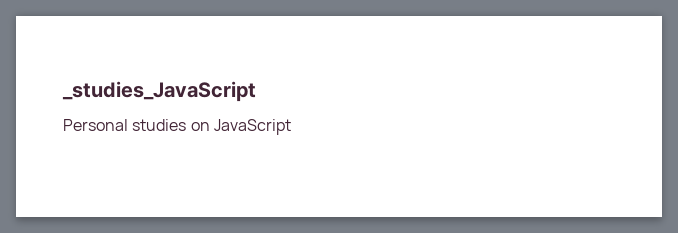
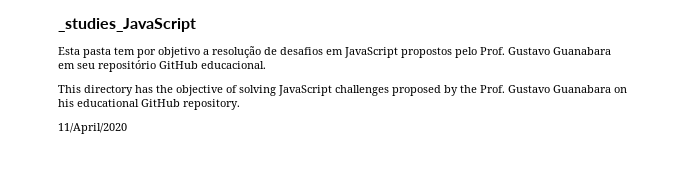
- Personal studies on JavaScript
+ Esta pasta tem por objetivo a resolução de desafios em JavaScript propostos pelo Prof. Gustavo Guanabara em seu repositório GitHub educacional.
+ This directory has the objective of solving JavaScript challenges proposed by the Prof. Gustavo Guanabara on his educational GitHub repository.
+ 11/April/2020

